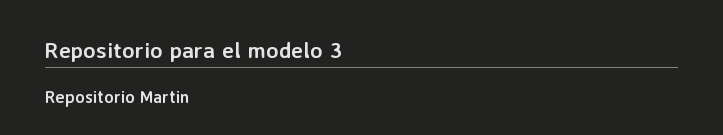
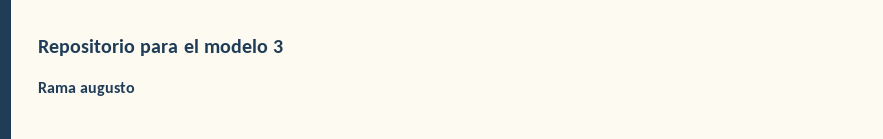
- Repositorio Martin
+ Rama augusto

